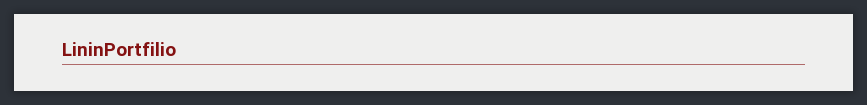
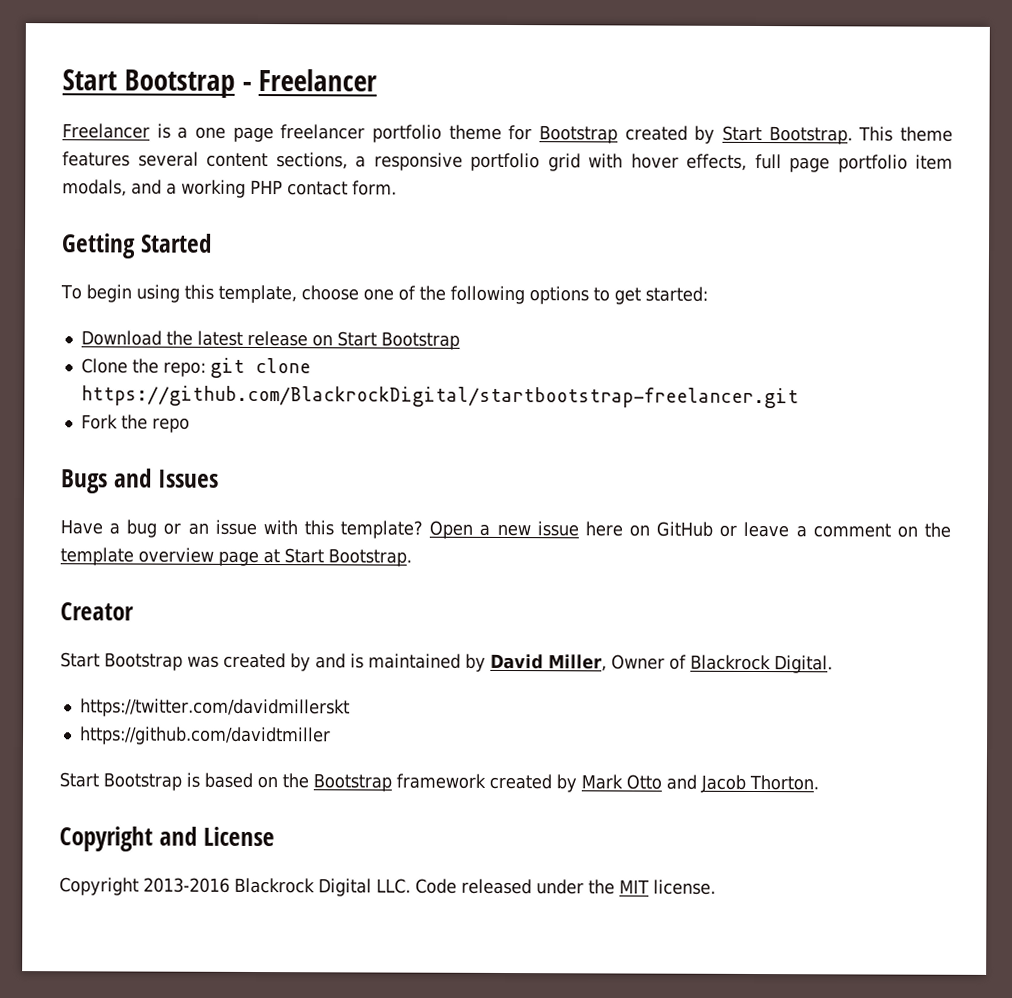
- LininPortfilio
+ Start Bootstrap - Freelancer
+ Freelancer is a one page freelancer portfolio theme for Bootstrap created by Start Bootstrap. This theme features several content sections, a responsive portfolio grid with hover effects, full page portfolio item modals, and a working PHP contact form.
+ Getting Started
+ To begin using this template, choose one of the following options to get started:
+ Download the latest release on Start Bootstrap
+ Clone the repo: git clone https://github.com/BlackrockDigital/startbootstrap-freelancer.git
+ Fork the repo
+ Bugs and Issues
+ Have a bug or an issue with this template? Open a new issue here on GitHub or leave a comment on the template overview page at Start Bootstrap.
+ Creator
+ Start Bootstrap was created by and is maintained by David Miller, Owner of Blackrock Digital.
+ https://twitter.com/davidmillerskt
+ https://github.com/davidtmiller
+ Start Bootstrap is based on the Bootstrap framework created by Mark Otto and Jacob Thorton.
+ Copyright and License
+ Copyright 2013-2016 Blackrock Digital LLC. Code released under the MIT license.

